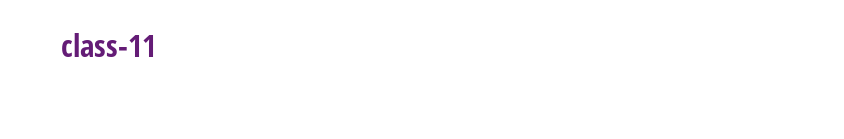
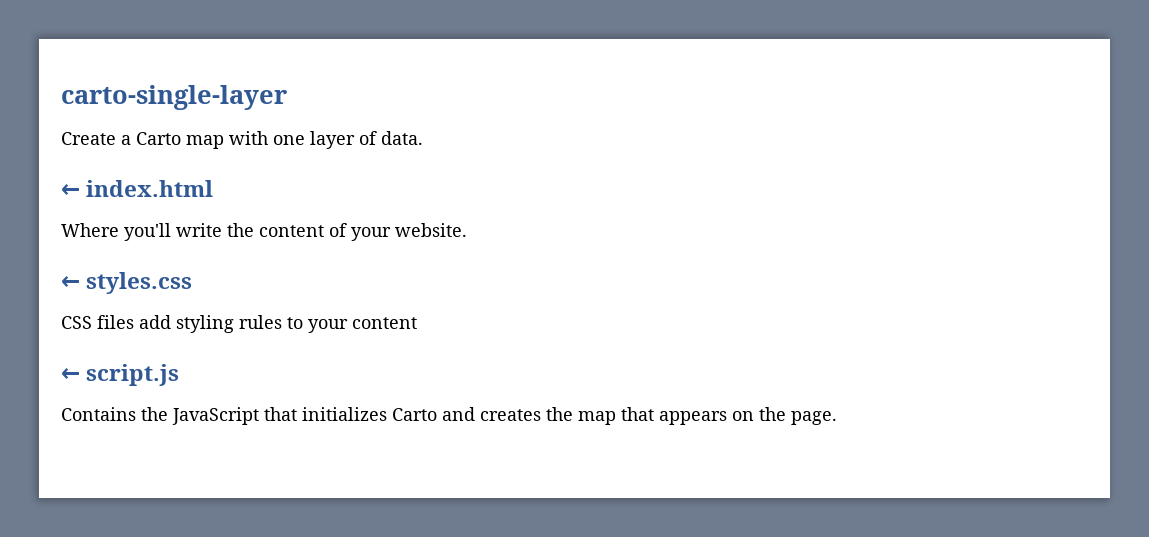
- class-11
+ carto-single-layer
+ Create a Carto map with one layer of data.
+ ← index.html
+ Where you'll write the content of your website.
+ ← styles.css
+ CSS files add styling rules to your content
+ ← script.js
+ Contains the JavaScript that initializes Carto and creates the map that appears on the page.

